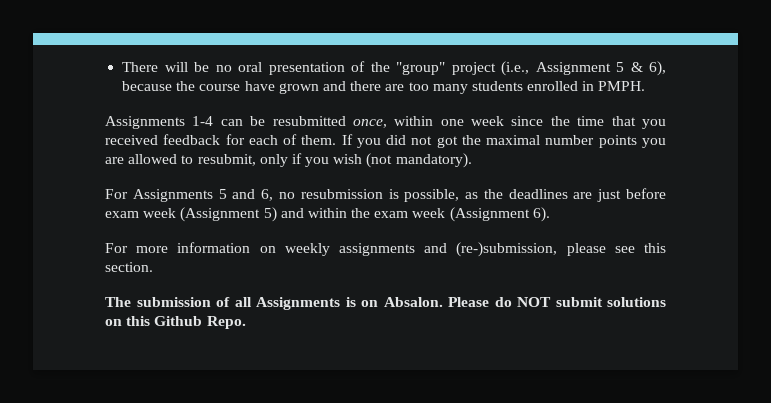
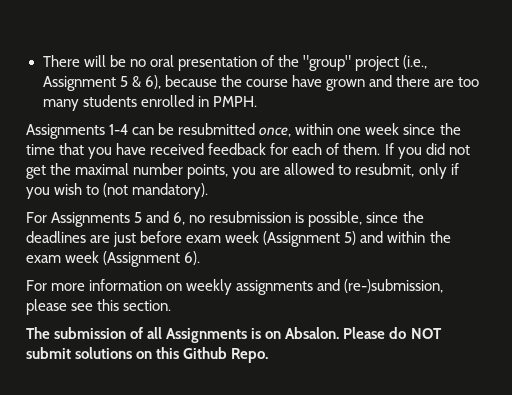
- Assignments 1-4 can be resubmitted once, within one week since the time that you received feedback for each of them.
+ Assignments 1-4 can be resubmitted once, within one week since the time that you have received feedback for each of them.
- If you did not got the maximal number points you are allowed to resubmit, only if you wish (not mandatory).
+ If you did not get the maximal number points, you are allowed to resubmit, only if you wish to (not mandatory).
- For Assignments 5 and 6, no resubmission is possible, as the deadlines are just before exam week (Assignment 5) and within the exam week (Assignment 6).
+ For Assignments 5 and 6, no resubmission is possible, since the deadlines are just before exam week (Assignment 5) and within the exam week (Assignment 6).

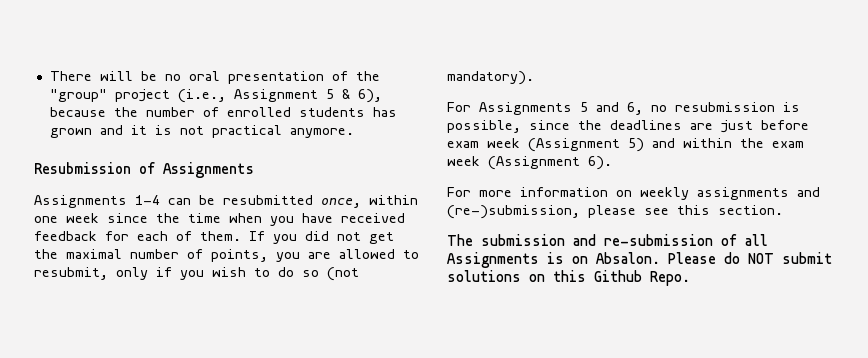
- There will be no oral presentation of the "group" project (i.e., Assignment 5 & 6), because the course have grown and there are too many students enrolled in PMPH.
+ There will be no oral presentation of the "group" project (i.e., Assignment 5 & 6), because the number of enrolled students has grown and it is not practical anymore.
+ Resubmission of Assignments
- Assignments 1-4 can be resubmitted once, within one week since the time that you have received feedback for each of them.
+ Assignments 1-4 can be resubmitted once, within one week since the time when you have received feedback for each of them.
- If you did not get the maximal number points, you are allowed to resubmit, only if you wish to (not mandatory).
+ If you did not get the maximal number of points, you are allowed to resubmit, only if you wish to do so (not mandatory).
- The submission of all Assignments is on Absalon.
+ The submission and re-submission of all Assignments is on Absalon.

